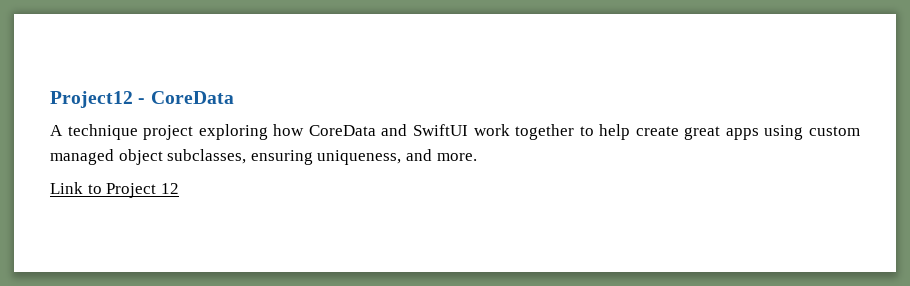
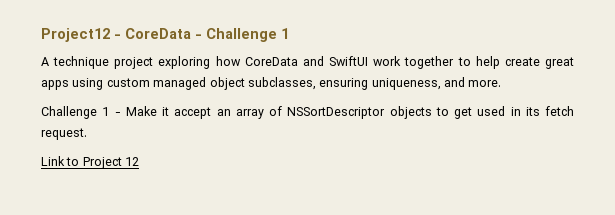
- Project12 - CoreData
+ Project12 - CoreData - Challenge 1
+ Challenge 1 - Make it accept an array of NSSortDescriptor objects to get used in its fetch request.

